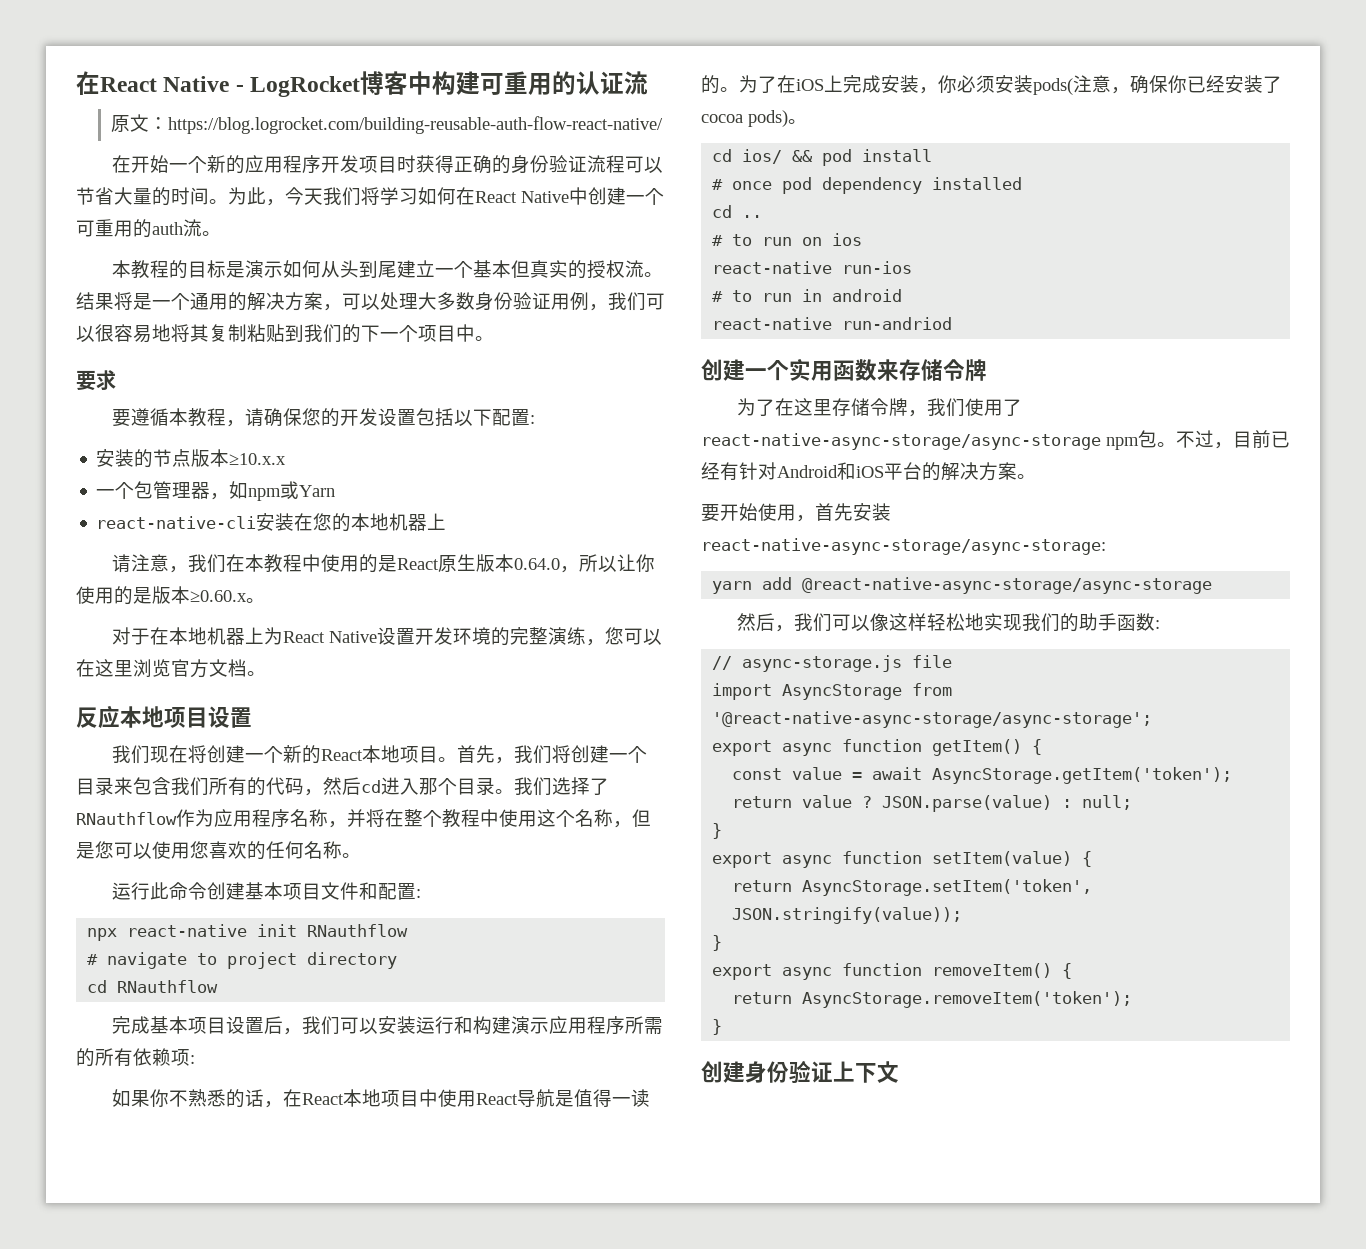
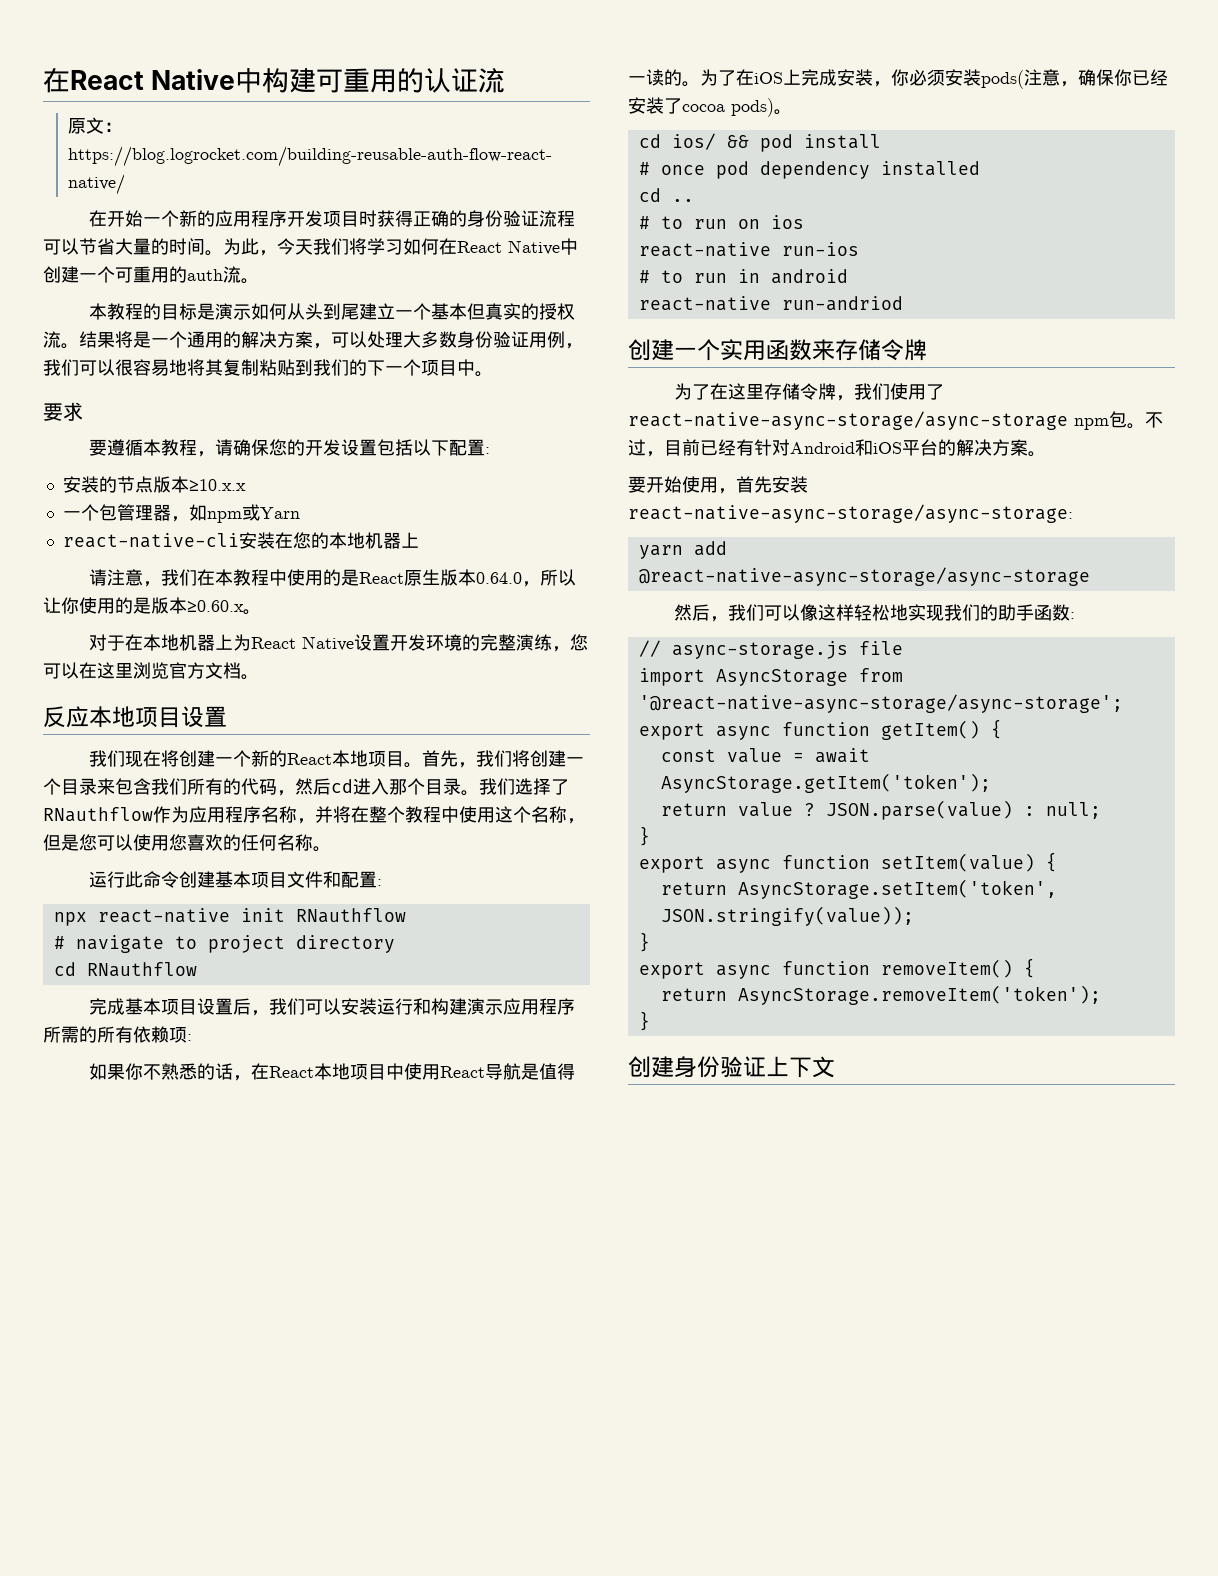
- 在React Native - LogRocket博客中构建可重用的认证流
+ 在React Native中构建可重用的认证流

